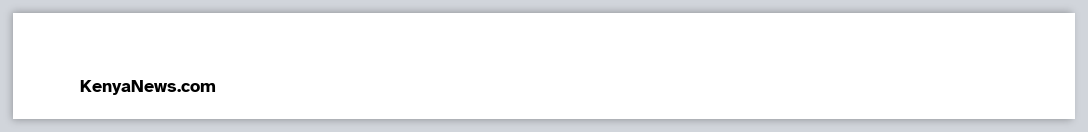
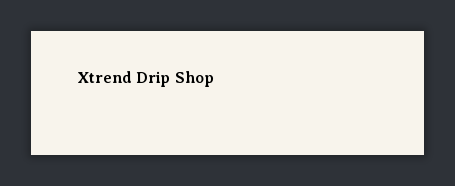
- KenyaNews.com
+ Xtrend Drip Shop

